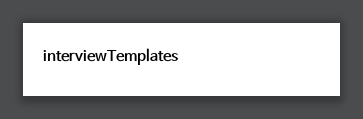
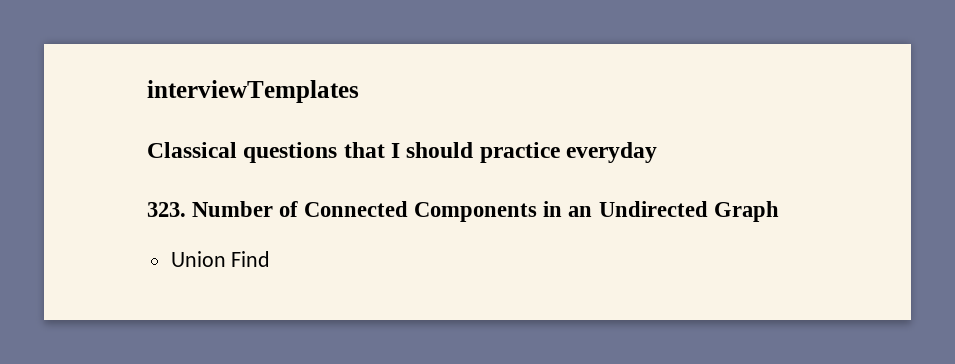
+ Classical questions that I should practice everyday
+ 323. Number of Connected Components in an Undirected Graph
+ Union Find

